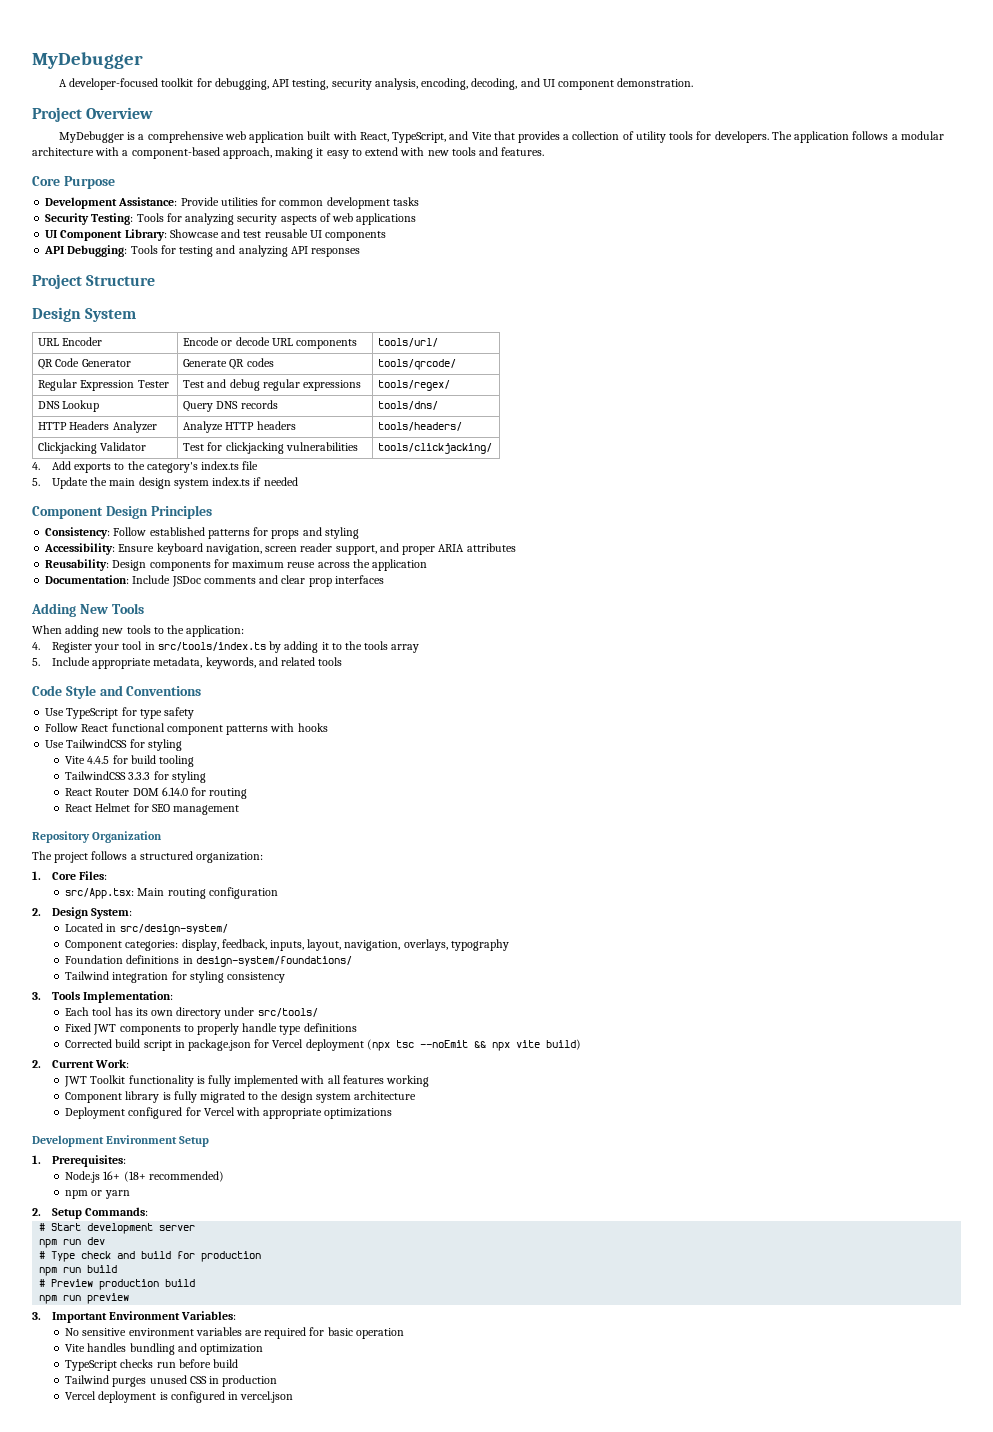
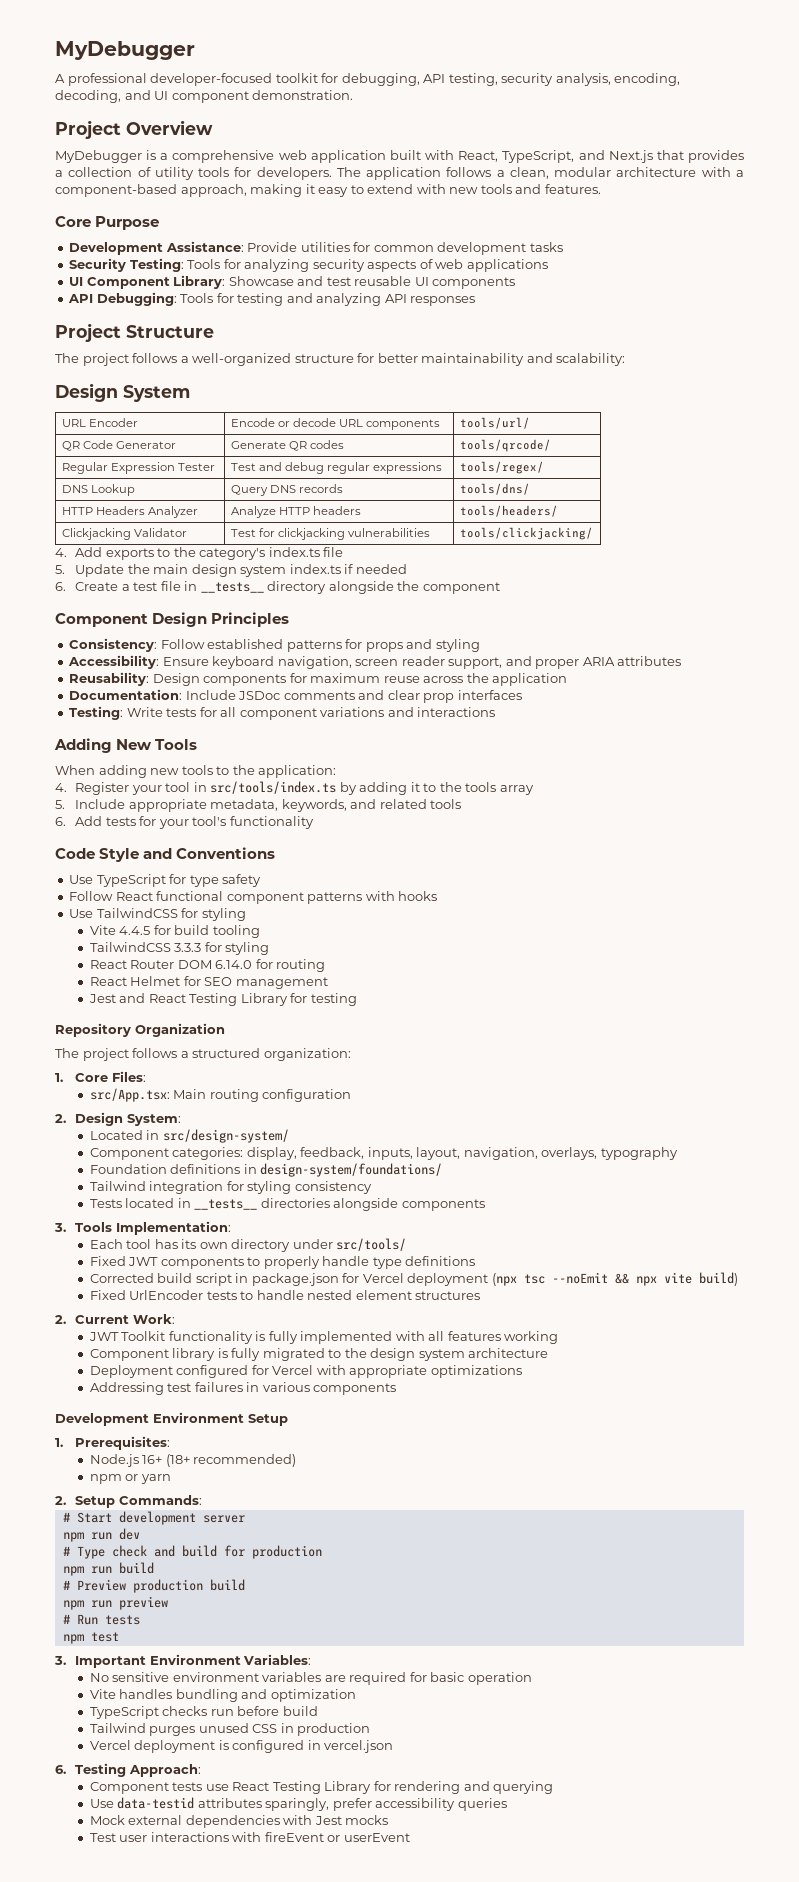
- A developer-focused toolkit for debugging, API testing, security analysis, encoding, decoding, and UI component demonstration.
+ A professional developer-focused toolkit for debugging, API testing, security analysis, encoding, decoding, and UI component demonstration.
- MyDebugger is a comprehensive web application built with React, TypeScript, and Vite that provides a collection of utility tools for developers.
+ MyDebugger is a comprehensive web application built with React, TypeScript, and Next.js that provides a collection of utility tools for developers.
- The application follows a modular architecture with a component-based approach, making it easy to extend with new tools and features.
+ The application follows a clean, modular architecture with a component-based approach, making it easy to extend with new tools and features.
+ The project follows a well-organized structure for better maintainability and scalability:
+ 6. Create a test file in __tests__ directory alongside the component
+ Testing: Write tests for all component variations and interactions
+ 6. Add tests for your tool's functionality
+ Jest and React Testing Library for testing
+ Tests located in __tests__ directories alongside components
+ Fixed UrlEncoder tests to handle nested element structures
+ Addressing test failures in various components
+ # Run tests
+ npm test
+ 6. Testing Approach:
+ Component tests use React Testing Library for rendering and querying
+ Use data-testid attributes sparingly, prefer accessibility queries
+ Mock external dependencies with Jest mocks
+ Test user interactions with fireEvent or userEvent

